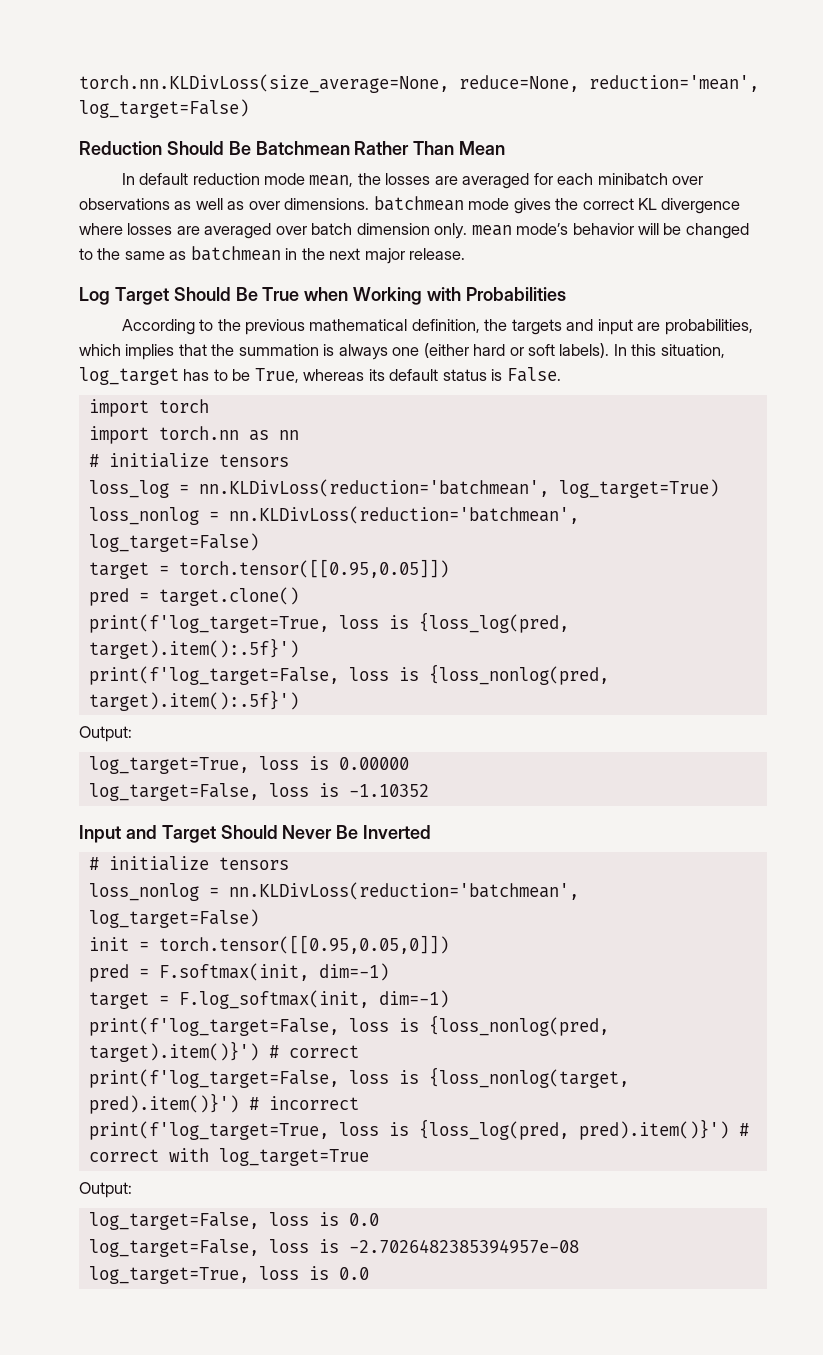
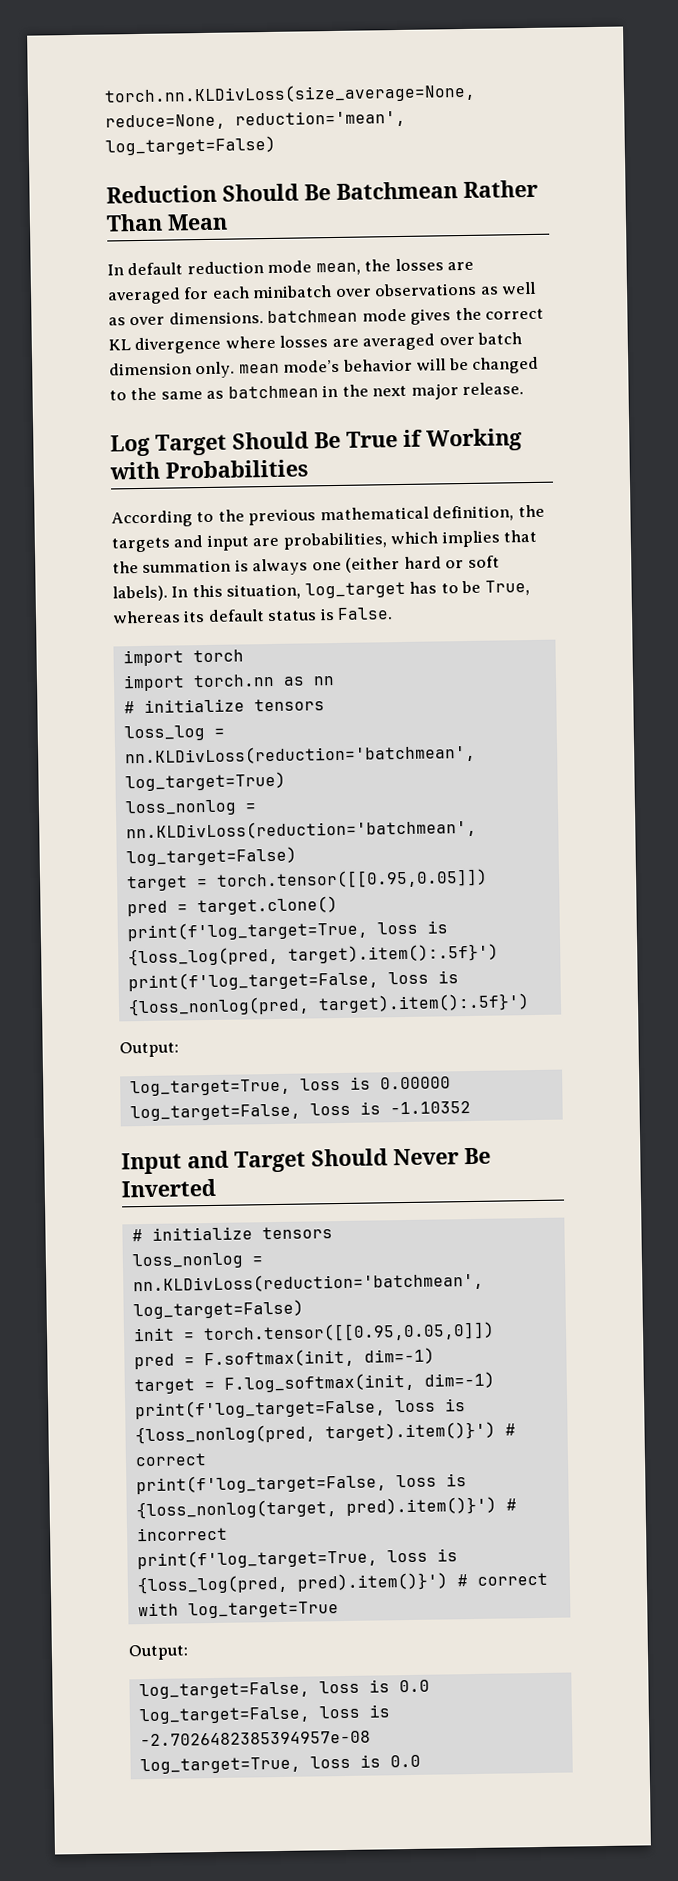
- Log Target Should Be True when Working with Probabilities
+ Log Target Should Be True if Working with Probabilities

